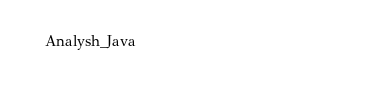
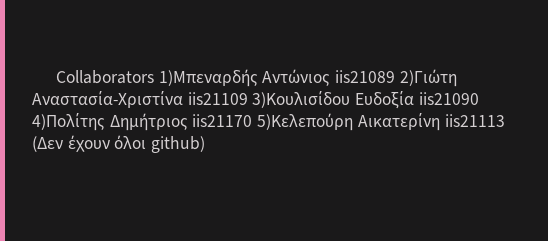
- Analysh_Java
+ Collaborators 1)Μπεναρδής Αντώνιος iis21089 2)Γιώτη Αναστασία-Χριστίνα iis21109 3)Κουλισίδου Ευδοξία iis21090 4)Πολίτης Δημήτριος iis21170 5)Κελεπούρη Αικατερίνη iis21113 (Δεν έχουν όλοι github)

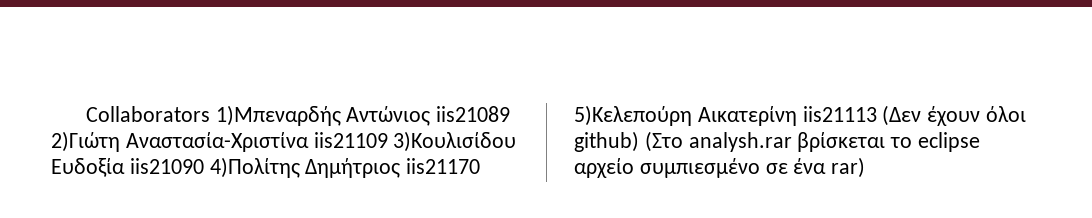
- Collaborators 1)Μπεναρδής Αντώνιος iis21089 2)Γιώτη Αναστασία-Χριστίνα iis21109 3)Κουλισίδου Ευδοξία iis21090 4)Πολίτης Δημήτριος iis21170 5)Κελεπούρη Αικατερίνη iis21113 (Δεν έχουν όλοι github)
+ Collaborators 1)Μπεναρδής Αντώνιος iis21089 2)Γιώτη Αναστασία-Χριστίνα iis21109 3)Κουλισίδου Ευδοξία iis21090 4)Πολίτης Δημήτριος iis21170 5)Κελεπούρη Αικατερίνη iis21113 (Δεν έχουν όλοι github) (Στο analysh.rar βρίσκεται το eclipse αρχείο συμπιεσμένο σε ένα rar)

